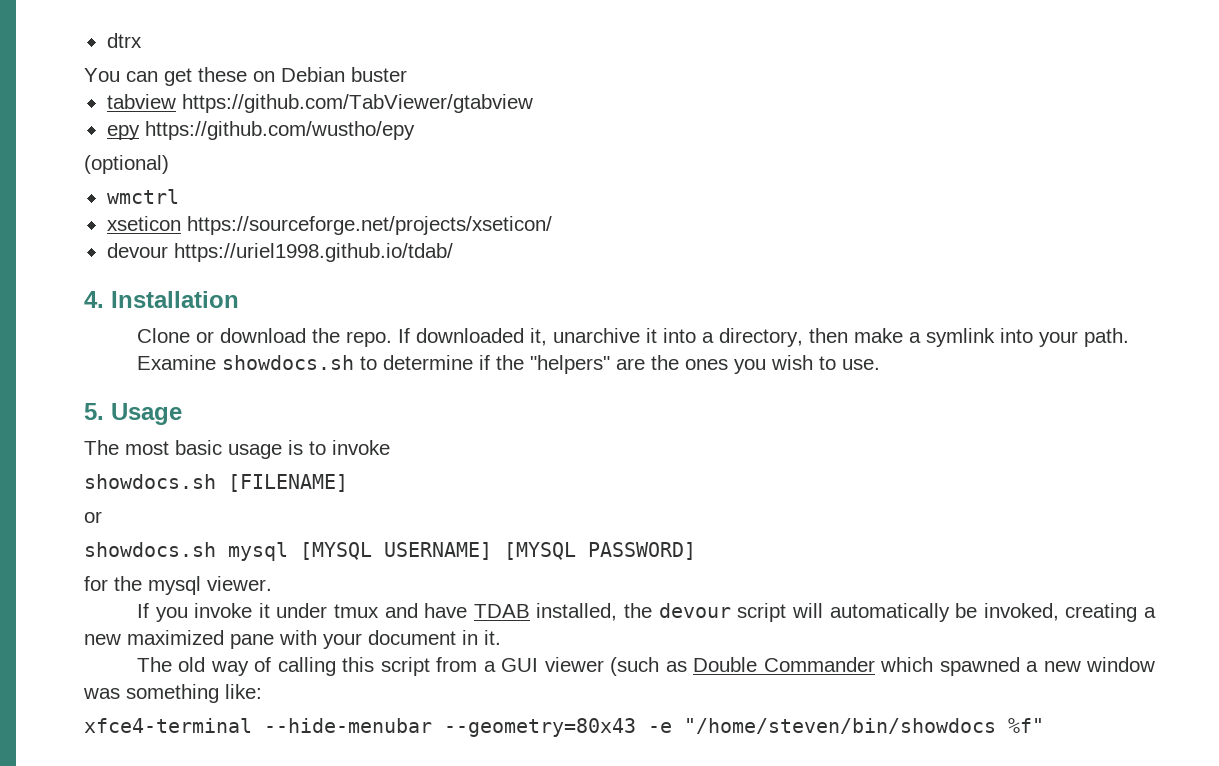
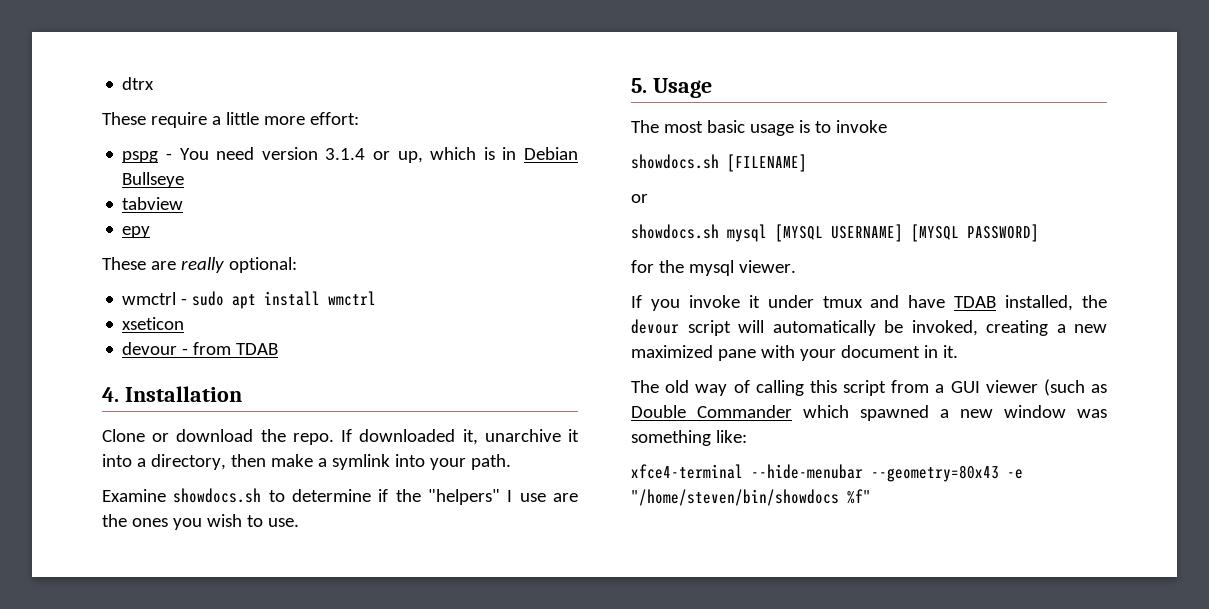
- You can get these on Debian buster
+ These require a little more effort:
+ pspg - You need version 3.1.4 or up, which is in Debian Bullseye
- tabview https://github.com/TabViewer/gtabview
+ tabview
- epy https://github.com/wustho/epy
- (optional)
- wmctrl
+ epy
+ These are really optional:
+ wmctrl - sudo apt install wmctrl
- xseticon https://sourceforge.net/projects/xseticon/
- devour https://uriel1998.github.io/tdab/
+ xseticon
+ devour - from TDAB
- Examine showdocs.sh to determine if the "helpers" are the ones you wish to use.
+ Examine showdocs.sh to determine if the "helpers" I use are the ones you wish to use.

